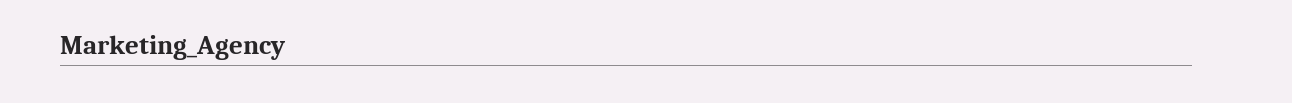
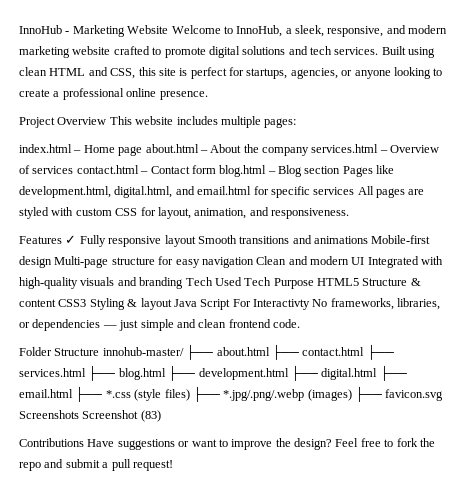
- Marketing_Agency
+ InnoHub - Marketing Website Welcome to InnoHub, a sleek, responsive, and modern marketing website crafted to promote digital solutions and tech services. Built using clean HTML and CSS, this site is perfect for startups, agencies, or anyone looking to create a professional online presence.
+ Project Overview This website includes multiple pages:
+ index.html – Home page about.html – About the company services.html – Overview of services contact.html – Contact form blog.html – Blog section Pages like development.html, digital.html, and email.html for specific services All pages are styled with custom CSS for layout, animation, and responsiveness.
+ Features ✓ Fully responsive layout Smooth transitions and animations Mobile-first design Multi-page structure for easy navigation Clean and modern UI Integrated with high-quality visuals and branding Tech Used Tech Purpose HTML5 Structure & content CSS3 Styling & layout Java Script For Interactivty No frameworks, libraries, or dependencies — just simple and clean frontend code.
+ Folder Structure innohub-master/ ├── about.html ├── contact.html ├── services.html ├── blog.html ├── development.html ├── digital.html ├── email.html ├── *.css (style files) ├── *.jpg/.png/.webp (images) ├── favicon.svg Screenshots Screenshot (83)
+ Contributions Have suggestions or want to improve the design? Feel free to fork the repo and submit a pull request!

